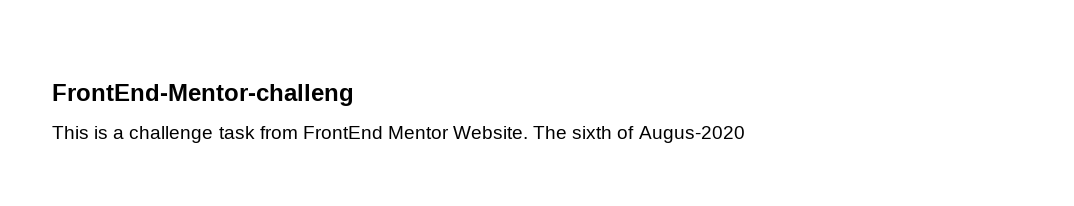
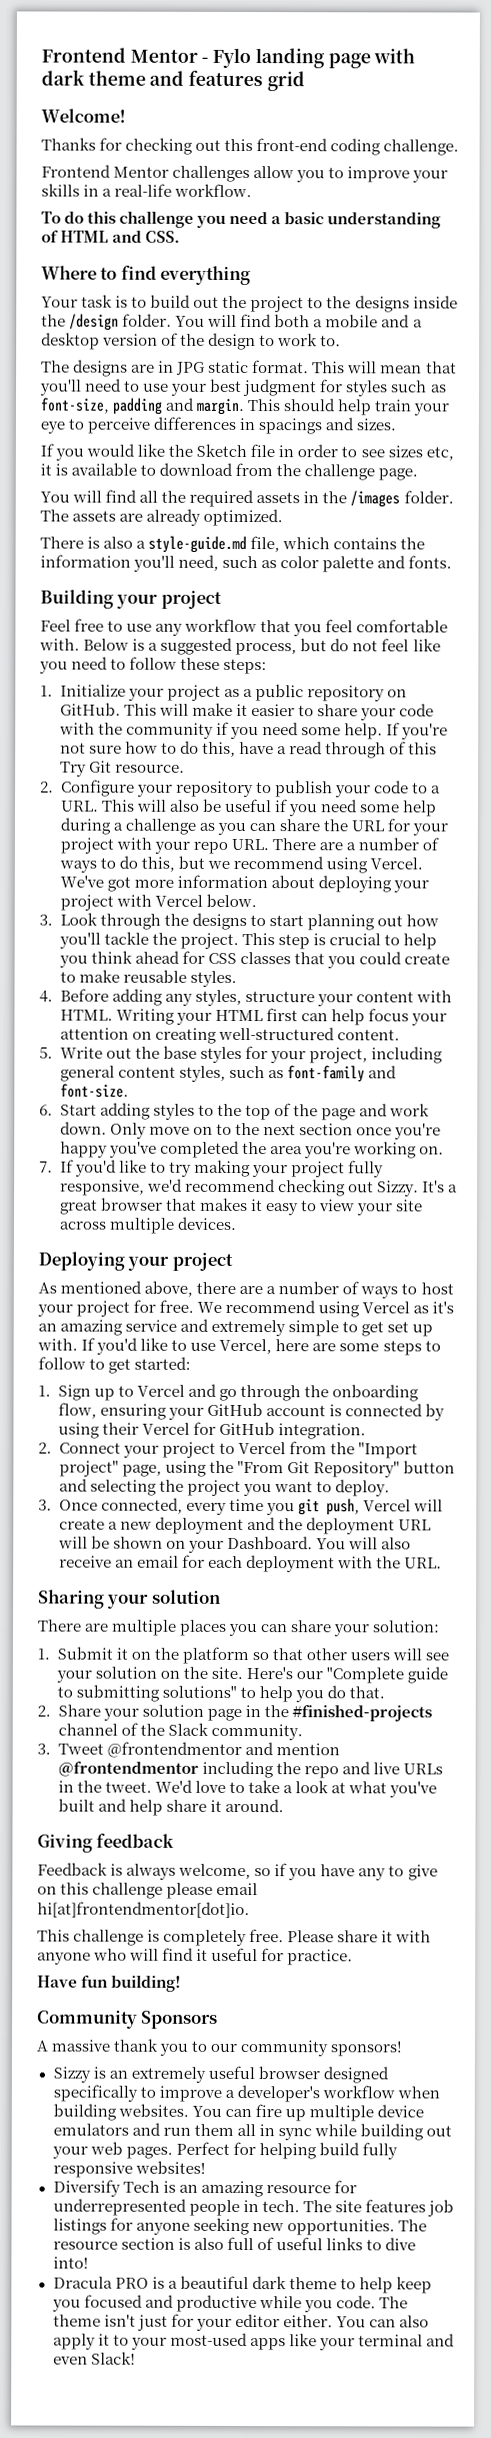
- FrontEnd-Mentor-challeng
- This is a challenge task from FrontEnd Mentor Website. The sixth of Augus-2020
+ Frontend Mentor - Fylo landing page with dark theme and features grid
+ Welcome!
+ Thanks for checking out this front-end coding challenge.
+ Frontend Mentor challenges allow you to improve your skills in a real-life workflow.
+ To do this challenge you need a basic understanding of HTML and CSS.
+ Where to find everything
+ Your task is to build out the project to the designs inside the /design folder. You will find both a mobile and a desktop version of the design to work to.
+ The designs are in JPG static format. This will mean that you'll need to use your best judgment for styles such as font-size, padding and margin. This should help train your eye to perceive differences in spacings and sizes.
+ If you would like the Sketch file in order to see sizes etc, it is available to download from the challenge page.
+ You will find all the required assets in the /images folder. The assets are already optimized.
+ There is also a style-guide.md file, which contains the information you'll need, such as color palette and fonts.
+ Building your project
+ Feel free to use any workflow that you feel comfortable with. Below is a suggested process, but do not feel like you need to follow these steps:
+ 1. Initialize your project as a public repository on GitHub. This will make it easier to share your code with the community if you need some help. If you're not sure how to do this, have a read through of this Try Git resource.
+ 2. Configure your repository to publish your code to a URL. This will also be useful if you need some help during a challenge as you can share the URL for your project with your repo URL. There are a number of ways to do this, but we recommend using Vercel. We've got more information about deploying your project with Vercel below.
+ 3. Look through the designs to start planning out how you'll tackle the project. This step is crucial to help you think ahead for CSS classes that you could create to make reusable styles.
+ 4. Before adding any styles, structure your content with HTML. Writing your HTML first can help focus your attention on creating well-structured content.
+ 5. Write out the base styles for your project, including general content styles, such as font-family and font-size.
+ 6. Start adding styles to the top of the page and work down. Only move on to the next section once you're happy you've completed the area you're working on.
+ 7. If you'd like to try making your project fully responsive, we'd recommend checking out Sizzy. It's a great browser that makes it easy to view your site across multiple devices.
+ Deploying your project
+ As mentioned above, there are a number of ways to host your project for free. We recommend using Vercel as it's an amazing service and extremely simple to get set up with. If you'd like to use Vercel, here are some steps to follow to get started:
+ 1. Sign up to Vercel and go through the onboarding flow, ensuring your GitHub account is connected by using their Vercel for GitHub integration.
+ 2. Connect your project to Vercel from the "Import project" page, using the "From Git Repository" button and selecting the project you want to deploy.
+ 3. Once connected, every time you git push, Vercel will create a new deployment and the deployment URL will be shown on your Dashboard. You will also receive an email for each deployment with the URL.
+ Sharing your solution
+ There are multiple places you can share your solution:
+ 1. Submit it on the platform so that other users will see your solution on the site. Here's our "Complete guide to submitting solutions" to help you do that.
+ 2. Share your solution page in the #finished-projects channel of the Slack community.
+ 3. Tweet @frontendmentor and mention @frontendmentor including the repo and live URLs in the tweet. We'd love to take a look at what you've built and help share it around.
+ Giving feedback
+ Feedback is always welcome, so if you have any to give on this challenge please email hi[at]frontendmentor[dot]io.
+ This challenge is completely free. Please share it with anyone who will find it useful for practice.
+ Have fun building!
+ Community Sponsors
+ A massive thank you to our community sponsors!
+ Sizzy is an extremely useful browser designed specifically to improve a developer's workflow when building websites. You can fire up multiple device emulators and run them all in sync while building out your web pages. Perfect for helping build fully responsive websites!
+ Diversify Tech is an amazing resource for underrepresented people in tech. The site features job listings for anyone seeking new opportunities. The resource section is also full of useful links to dive into!
+ Dracula PRO is a beautiful dark theme to help keep you focused and productive while you code. The theme isn't just for your editor either. You can also apply it to your most-used apps like your terminal and even Slack!

